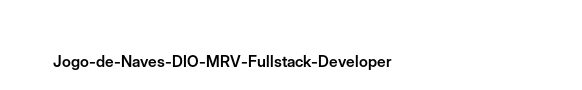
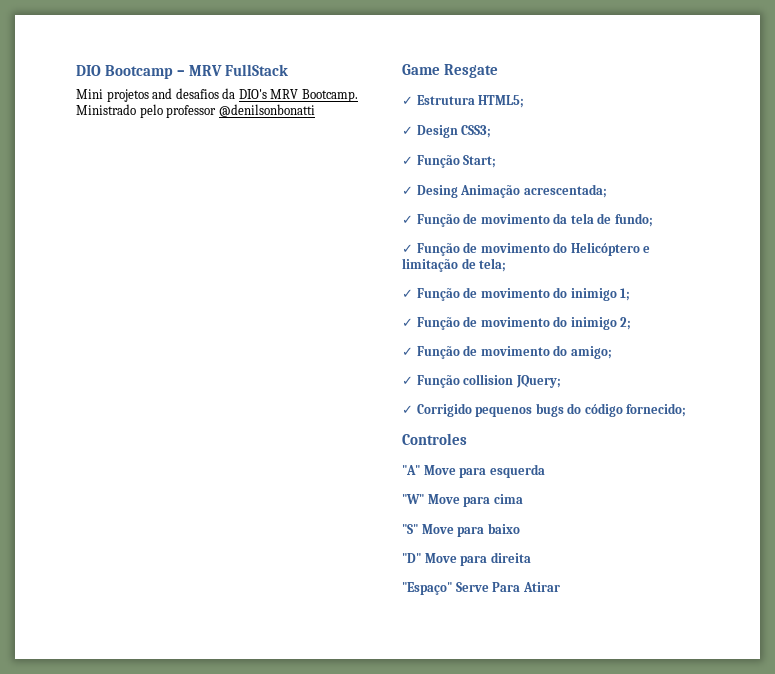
- Jogo-de-Naves-DIO-MRV-Fullstack-Developer
+ DIO Bootcamp – MRV FullStack
+ Mini projetos and desafios da DIO's MRV Bootcamp. Ministrado pelo professor @denilsonbonatti
+ Game Resgate
+ ✓ Estrutura HTML5;
+ ✓ Design CSS3;
+ ✓ Função Start;
+ ✓ Desing Animação acrescentada;
+ ✓ Função de movimento da tela de fundo;
+ ✓ Função de movimento do Helicóptero e limitação de tela;
+ ✓ Função de movimento do inimigo 1;
+ ✓ Função de movimento do inimigo 2;
+ ✓ Função de movimento do amigo;
+ ✓ Função collision JQuery;
+ ✓ Corrigido pequenos bugs do código fornecido;
+ Controles
+ "A" Move para esquerda
+ "W" Move para cima
+ "S" Move para baixo
+ "D" Move para direita
+ "Espaço" Serve Para Atirar

